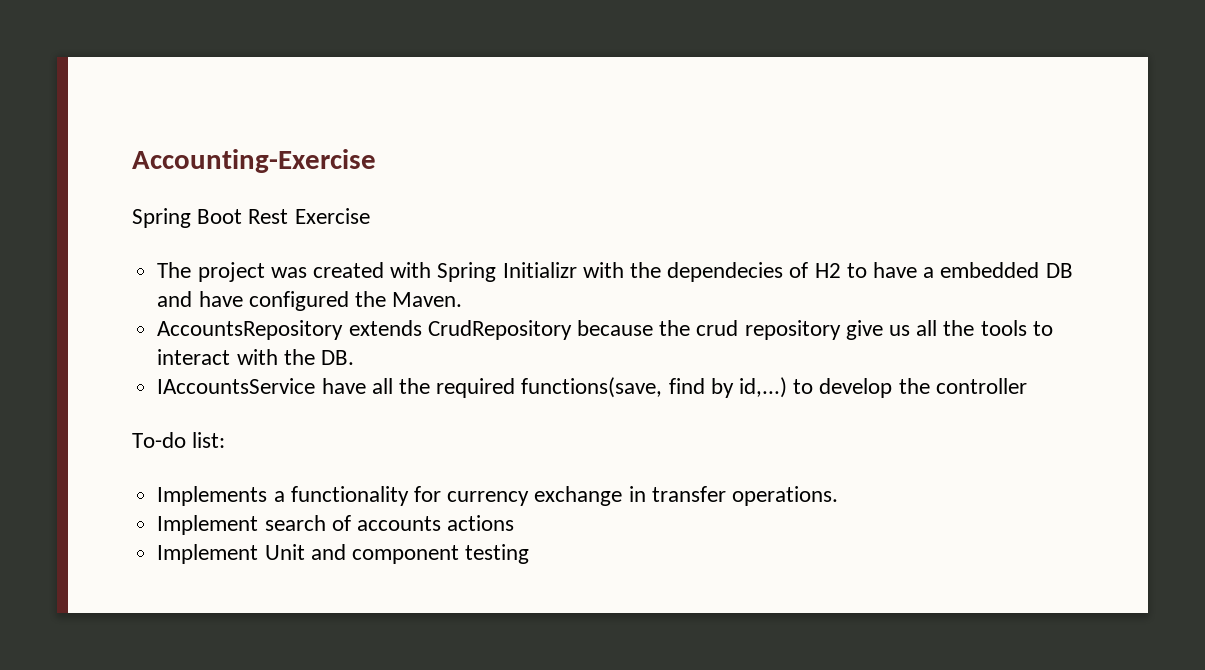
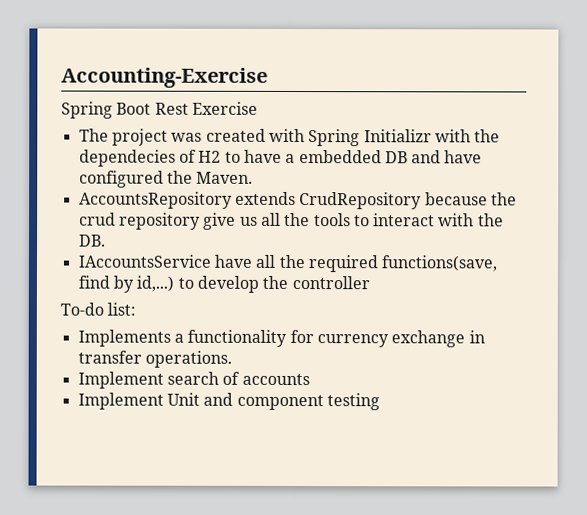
- Implement search of accounts actions
+ Implement search of accounts

